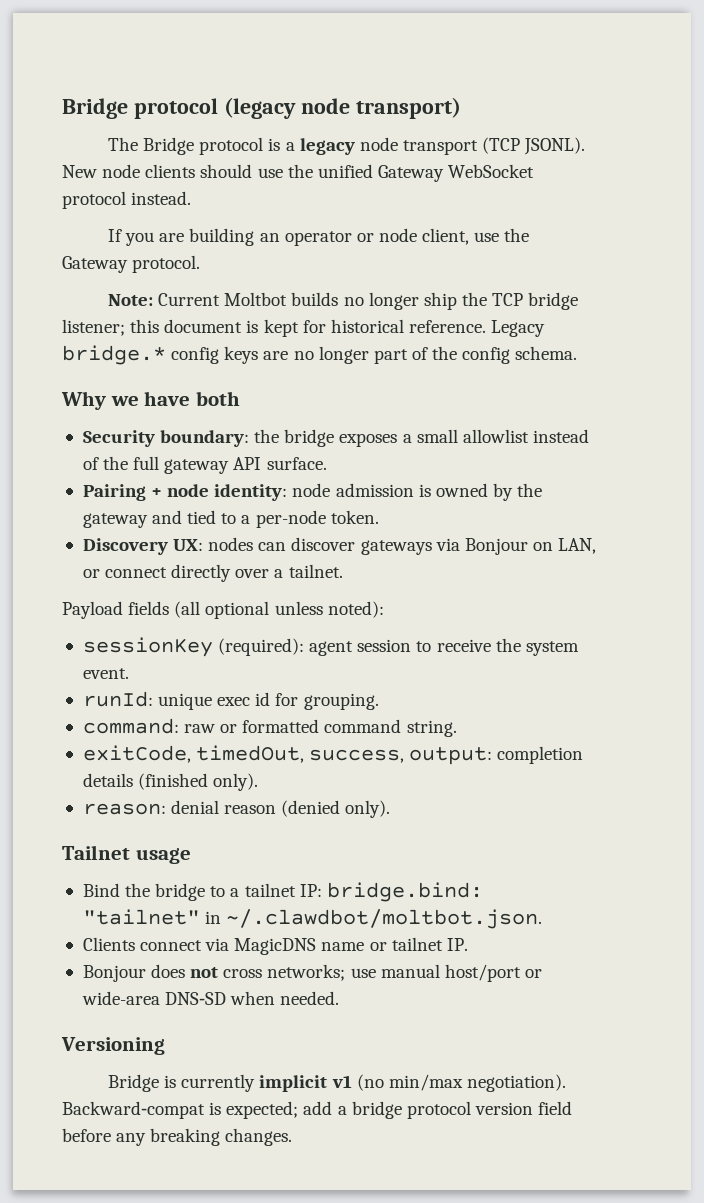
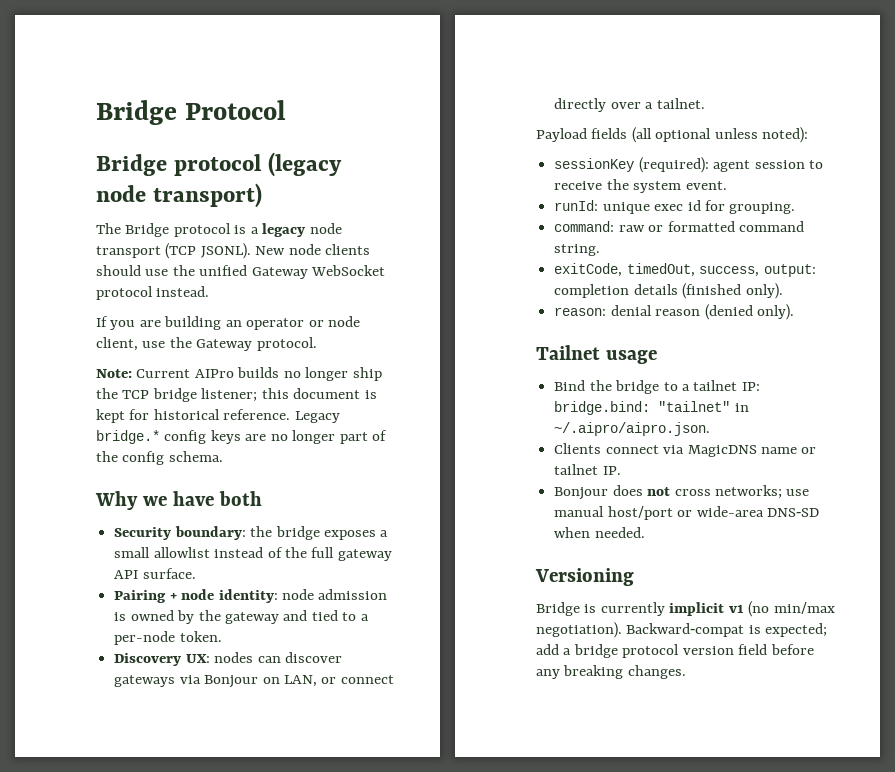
+ Bridge Protocol
- Note: Current Moltbot builds no longer ship the TCP bridge listener; this document is kept for historical reference.
+ Note: Current AIPro builds no longer ship the TCP bridge listener; this document is kept for historical reference.
- Bind the bridge to a tailnet IP: bridge.bind: "tailnet" in ~/.clawdbot/moltbot.json.
+ Bind the bridge to a tailnet IP: bridge.bind: "tailnet" in ~/.aipro/aipro.json.

